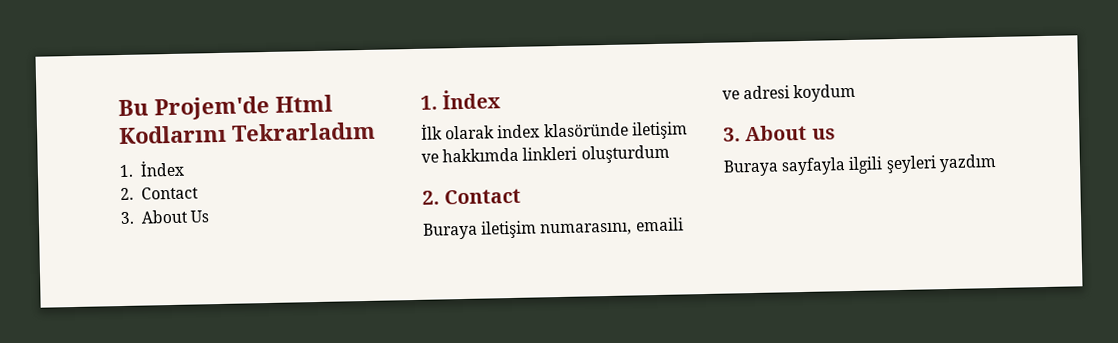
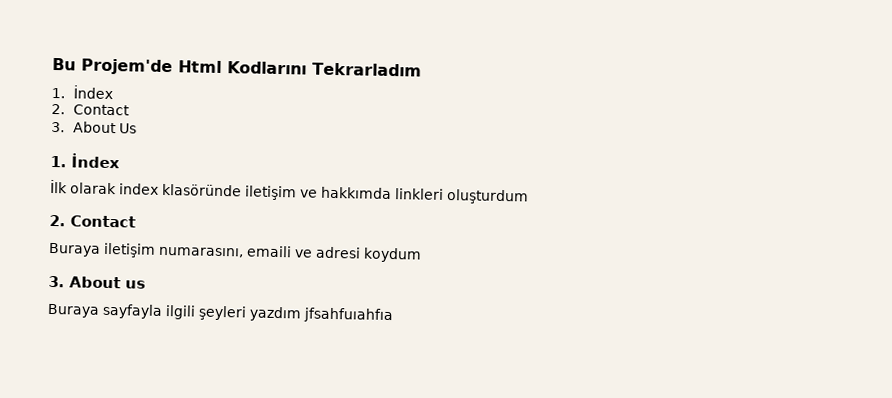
- Buraya sayfayla ilgili şeyleri yazdım
+ Buraya sayfayla ilgili şeyleri yazdım jfsahfuıahfıa

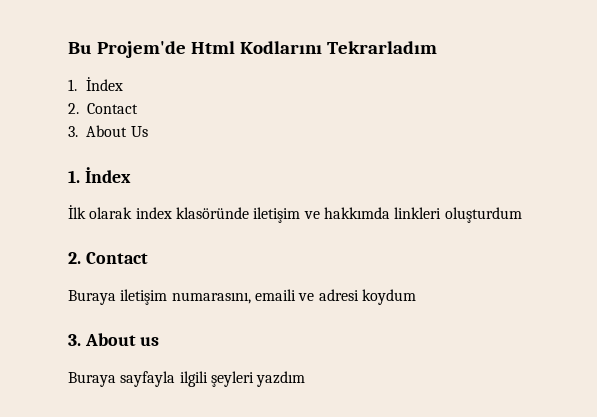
- Buraya sayfayla ilgili şeyleri yazdım jfsahfuıahfıa
+ Buraya sayfayla ilgili şeyleri yazdım

